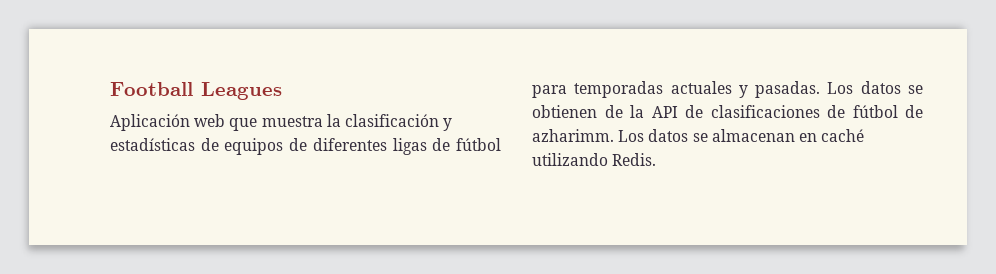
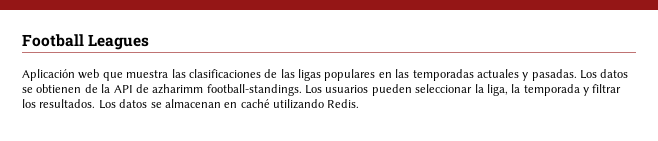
- Aplicación web que muestra la clasificación y estadísticas de equipos de diferentes ligas de fútbol para temporadas actuales y pasadas.
+ Aplicación web que muestra las clasificaciones de las ligas populares en las temporadas actuales y pasadas.
- Los datos se obtienen de la API de clasificaciones de fútbol de azharimm.
+ Los datos se obtienen de la API de azharimm football-standings. Los usuarios pueden seleccionar la liga, la temporada y filtrar los resultados.

